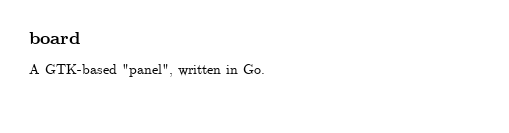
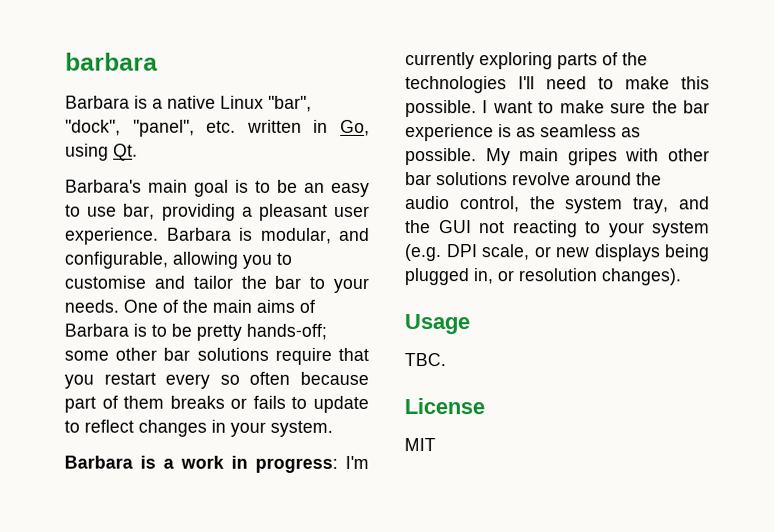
- board
- A GTK-based "panel", written in Go.
+ barbara
+ Barbara is a native Linux "bar", "dock", "panel", etc. written in Go, using Qt.
+ Barbara's main goal is to be an easy to use bar, providing a pleasant user experience. Barbara is modular, and configurable, allowing you to customise and tailor the bar to your needs. One of the main aims of Barbara is to be pretty hands-off; some other bar solutions require that you restart every so often because part of them breaks or fails to update to reflect changes in your system.
+ Barbara is a work in progress: I'm currently exploring parts of the technologies I'll need to make this possible. I want to make sure the bar experience is as seamless as possible. My main gripes with other bar solutions revolve around the audio control, the system tray, and the GUI not reacting to your system (e.g. DPI scale, or new displays being plugged in, or resolution changes).
+ Usage
+ TBC.
+ License
+ MIT

